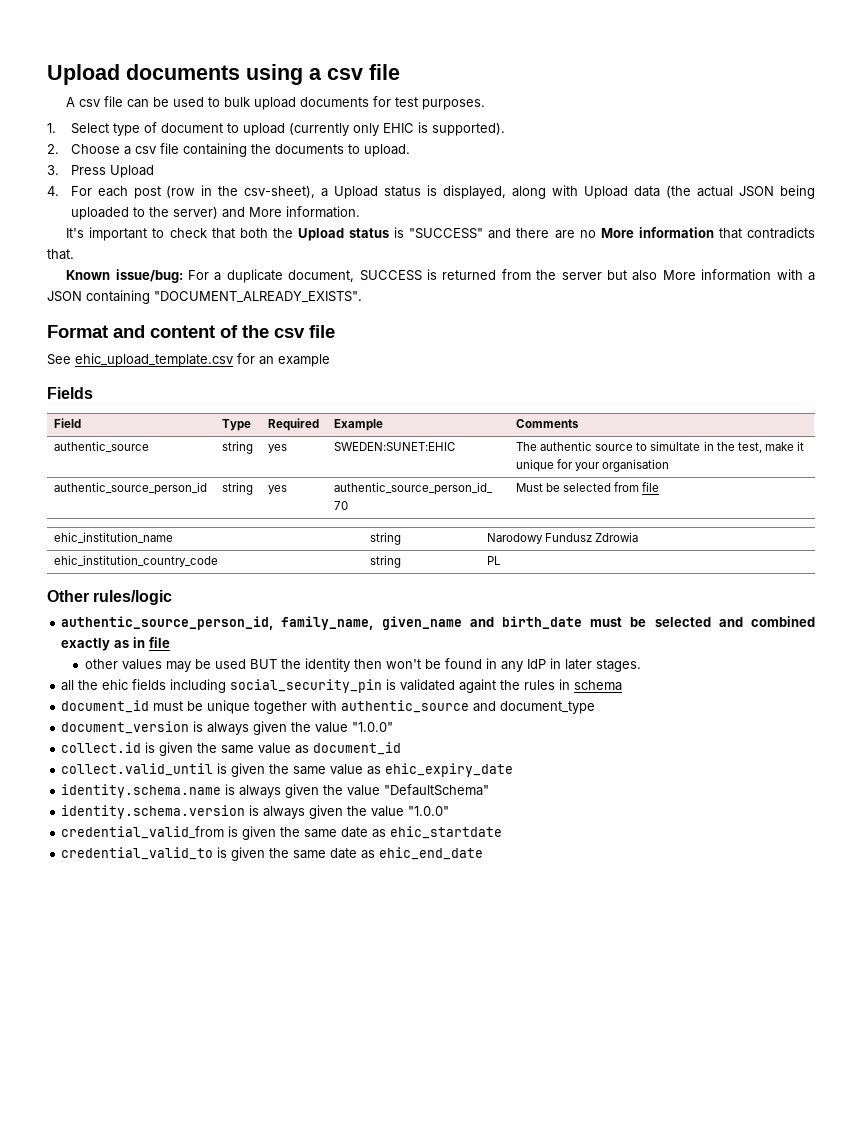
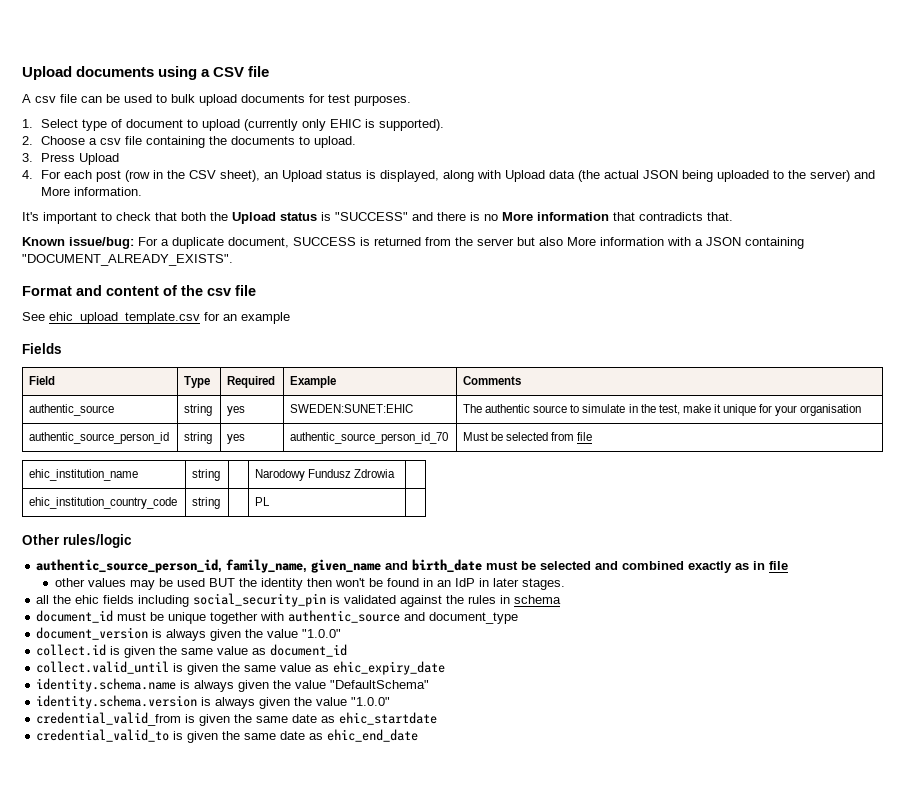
- Upload documents using a csv file
+ Upload documents using a CSV file
- 4. For each post (row in the csv-sheet), a Upload status is displayed, along with Upload data (the actual JSON being uploaded to the server) and More information.
+ 4. For each post (row in the CSV sheet), an Upload status is displayed, along with Upload data (the actual JSON being uploaded to the server) and More information.
- It's important to check that both the Upload status is "SUCCESS" and there are no More information that contradicts that.
+ It's important to check that both the Upload status is "SUCCESS" and there is no More information that contradicts that.
- authentic_source | string | yes | SWEDEN:SUNET:EHIC | The authentic source to simultate in the test, make it unique for your organisation
+ authentic_source | string | yes | SWEDEN:SUNET:EHIC | The authentic source to simulate in the test, make it unique for your organisation
- other values may be used BUT the identity then won't be found in any IdP in later stages.
+ other values may be used BUT the identity then won't be found in an IdP in later stages.
- all the ehic fields including social_security_pin is validated againt the rules in schema
+ all the ehic fields including social_security_pin is validated against the rules in schema

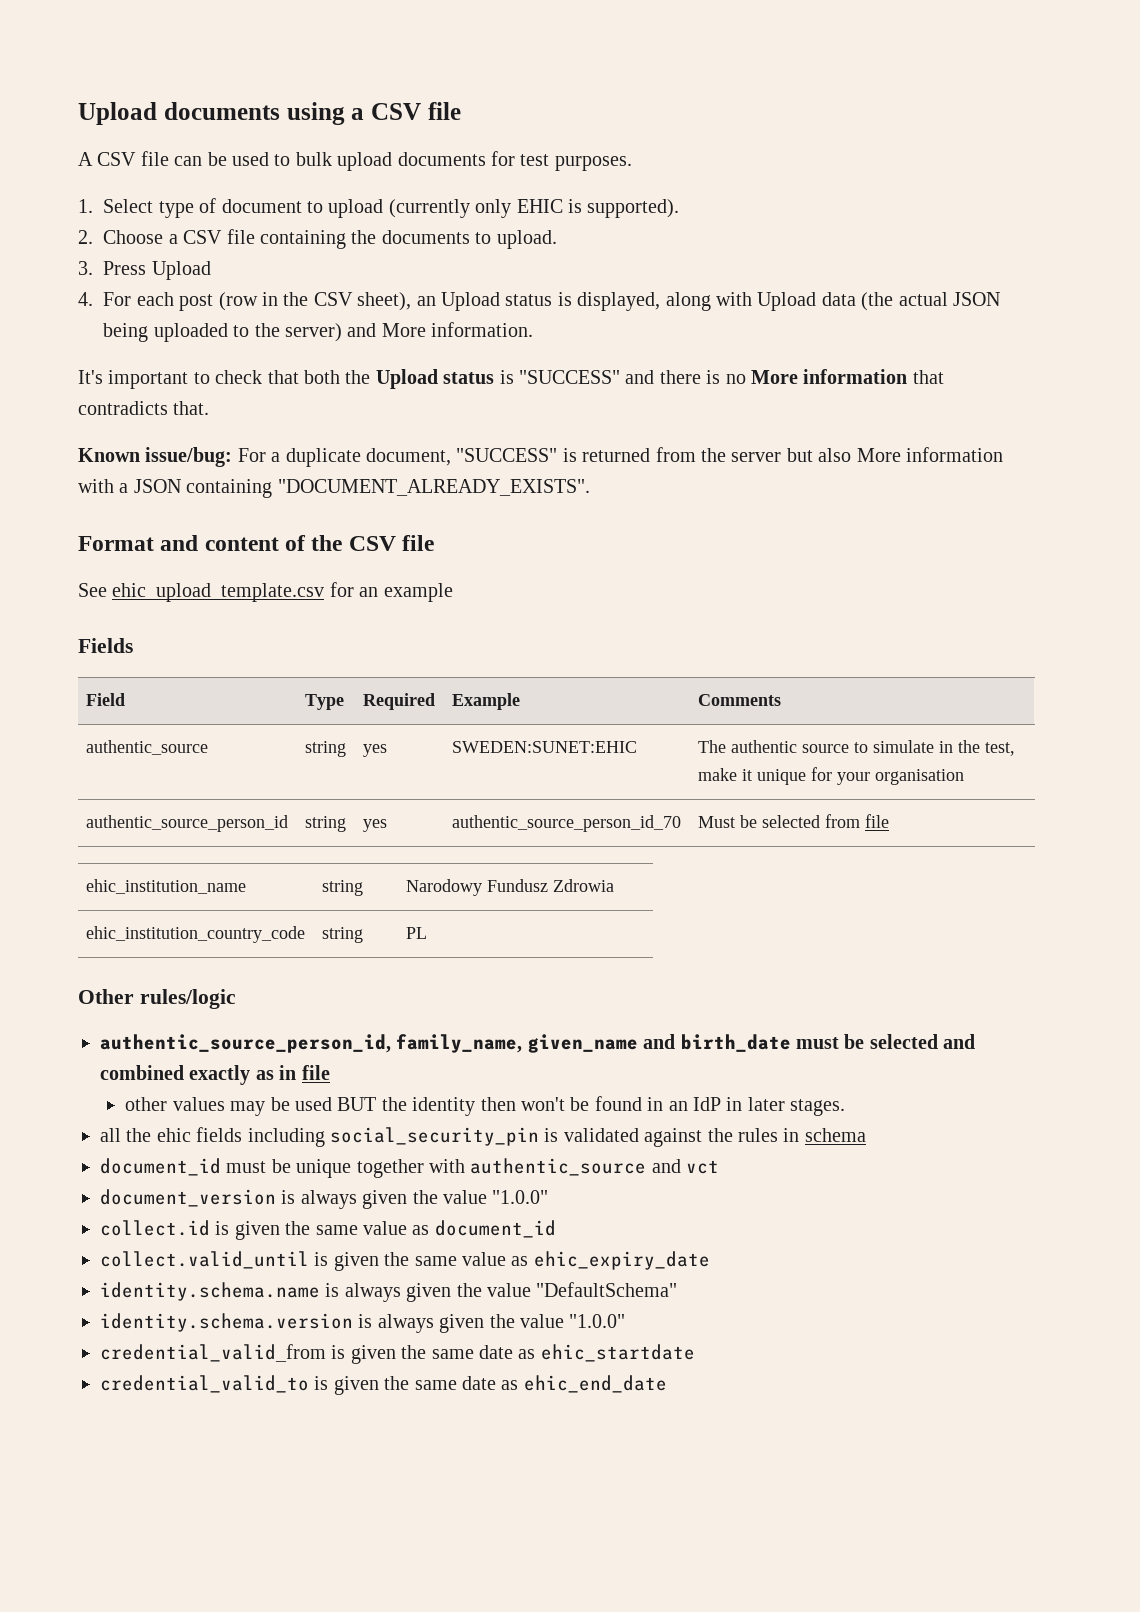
- A csv file can be used to bulk upload documents for test purposes.
+ A CSV file can be used to bulk upload documents for test purposes.
- 2. Choose a csv file containing the documents to upload.
+ 2. Choose a CSV file containing the documents to upload.
- Known issue/bug: For a duplicate document, SUCCESS is returned from the server but also More information with a JSON containing "DOCUMENT_ALREADY_EXISTS".
+ Known issue/bug: For a duplicate document, "SUCCESS" is returned from the server but also More information with a JSON containing "DOCUMENT_ALREADY_EXISTS".
- Format and content of the csv file
+ Format and content of the CSV file
- document_id must be unique together with authentic_source and document_type
+ document_id must be unique together with authentic_source and vct

